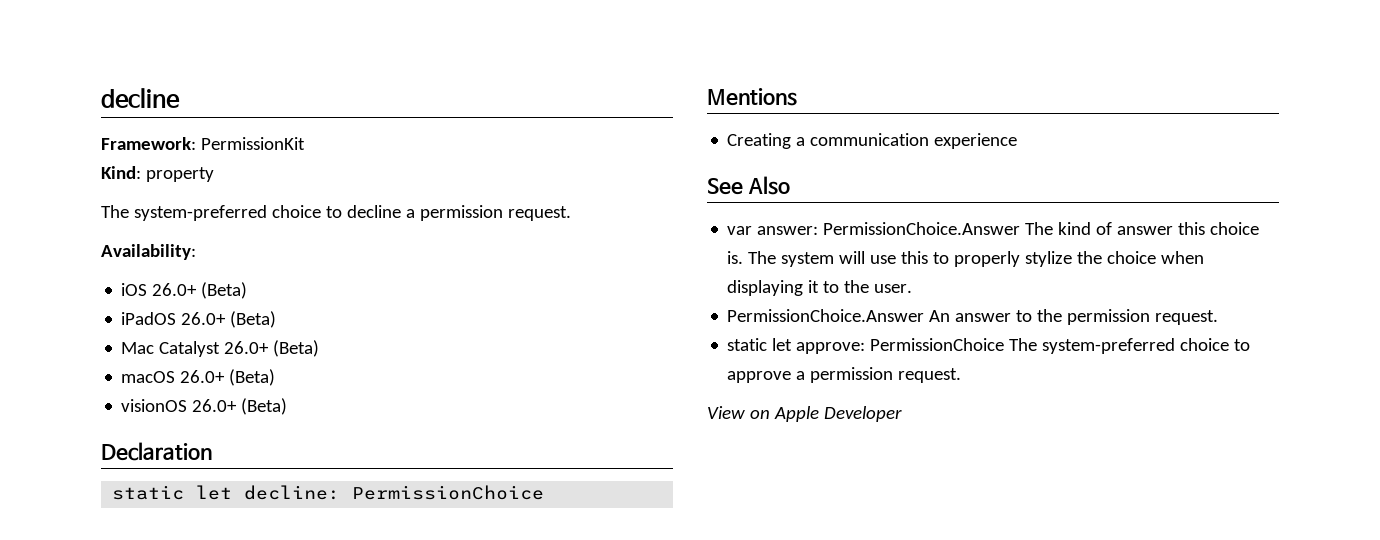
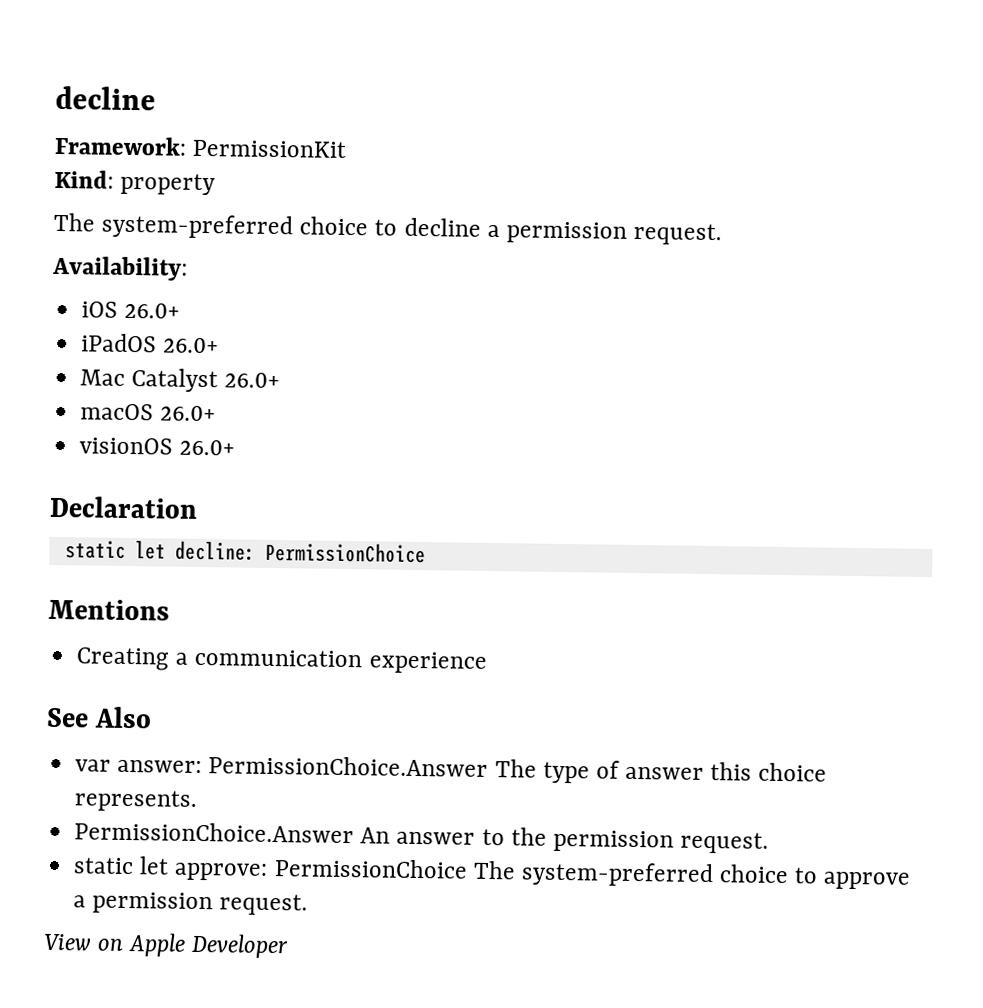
- iOS 26.0+ (Beta)
+ iOS 26.0+
- iPadOS 26.0+ (Beta)
+ iPadOS 26.0+
- Mac Catalyst 26.0+ (Beta)
+ Mac Catalyst 26.0+
- macOS 26.0+ (Beta)
+ macOS 26.0+
- visionOS 26.0+ (Beta)
+ visionOS 26.0+
- var answer: PermissionChoice.Answer The kind of answer this choice is. The system will use this to properly stylize the choice when displaying it to the user.
+ var answer: PermissionChoice.Answer The type of answer this choice represents.

